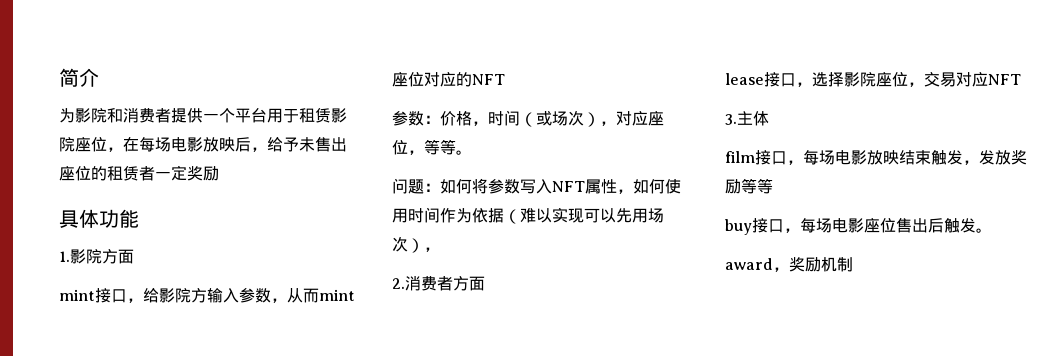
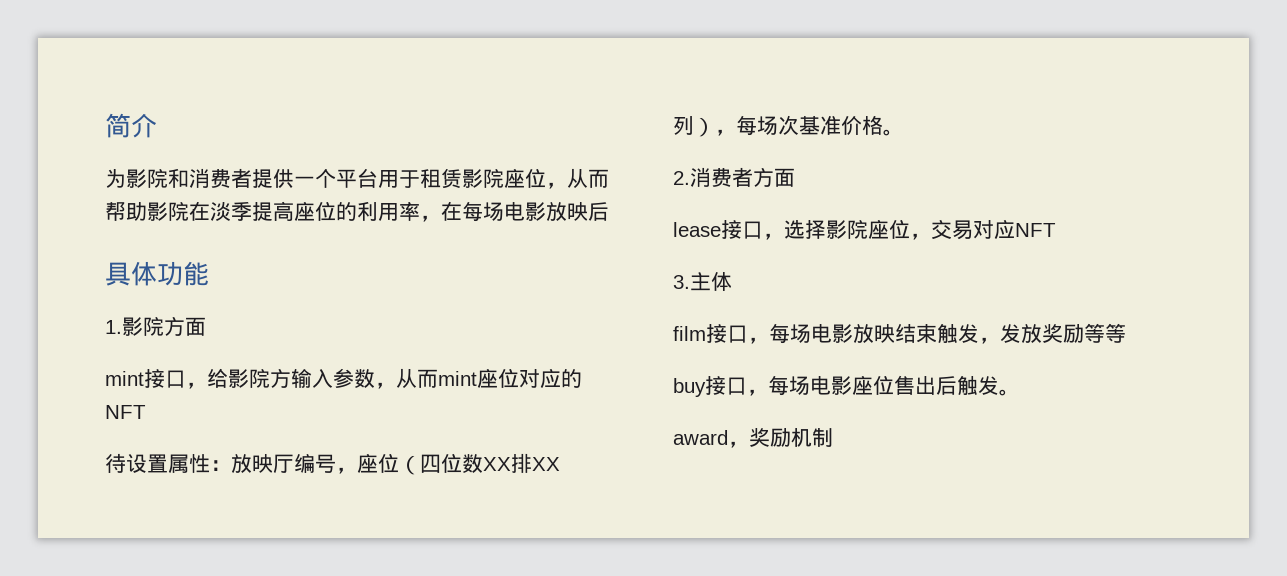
- 为影院和消费者提供一个平台用于租赁影院座位，在每场电影放映后，给予未售出座位的租赁者一定奖励
+ 为影院和消费者提供一个平台用于租赁影院座位，从而帮助影院在淡季提高座位的利用率，在每场电影放映后
- 参数：价格，时间（或场次），对应座位，等等。
- 问题：如何将参数写入NFT属性，如何使用时间作为依据（难以实现可以先用场次），
+ 待设置属性：放映厅编号，座位（四位数XX排XX列），每场次基准价格。

